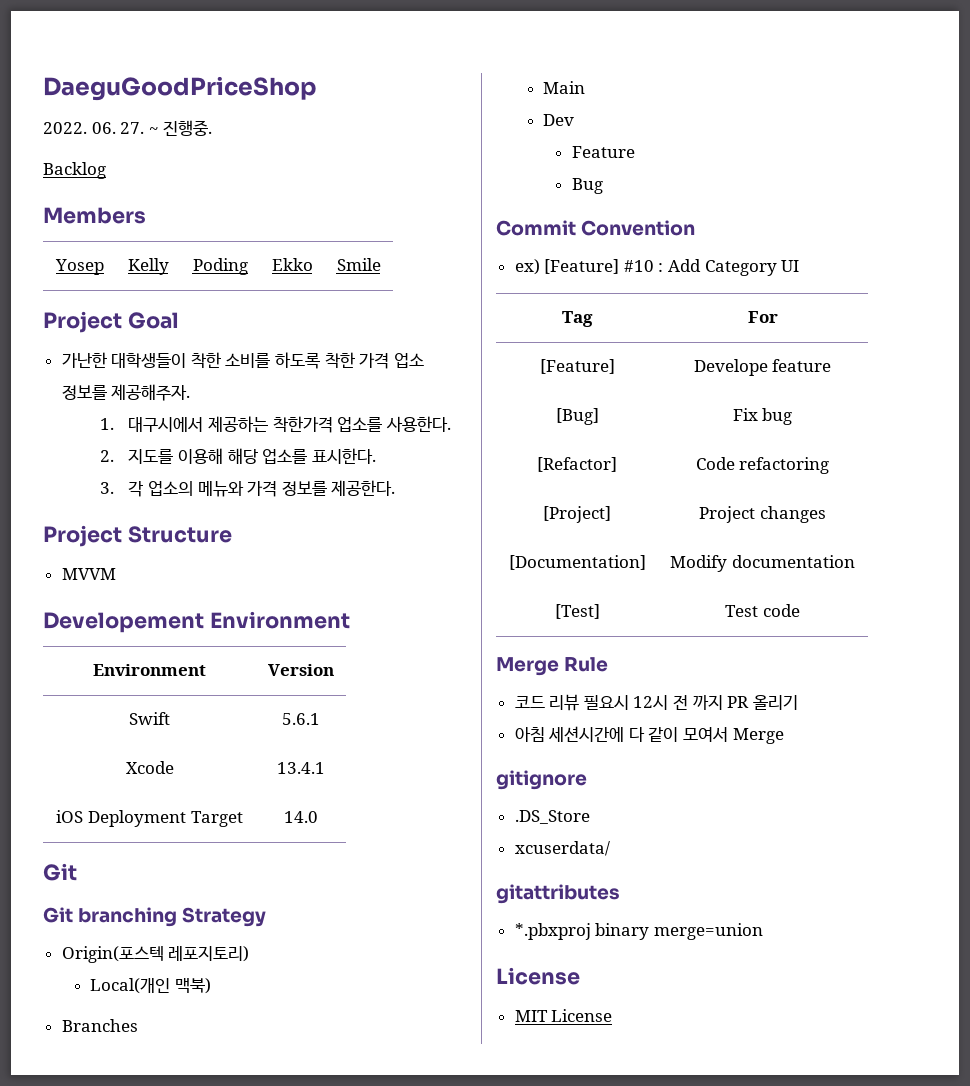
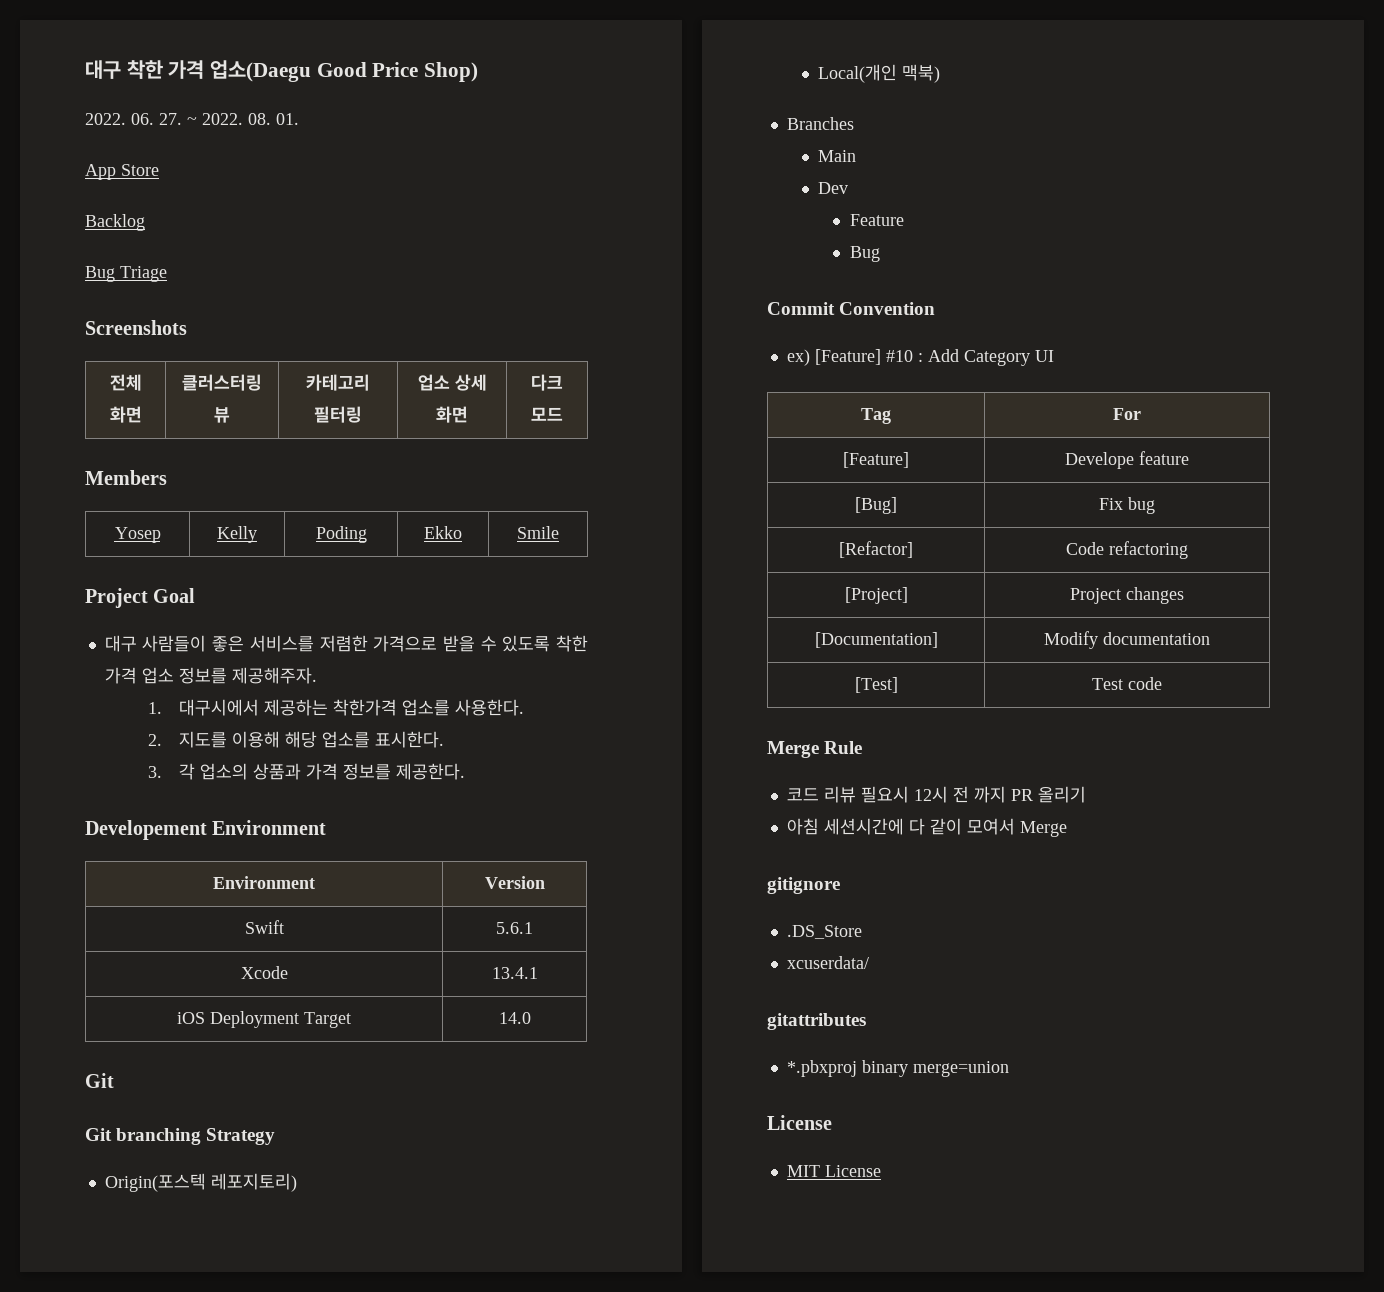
- DaeguGoodPriceShop
- 2022. 06. 27. ~ 진행중.
+ 대구 착한 가격 업소(Daegu Good Price Shop)
+ 2022. 06. 27. ~ 2022. 08. 01.
+ App Store
  Backlog
+ Bug Triage
+ Screenshots
+ 전체 화면 | 클러스터링 뷰 | 카테고리 필터링 | 업소 상세 화면 | 다크 모드
- 가난한 대학생들이 착한 소비를 하도록 착한 가격 업소 정보를 제공해주자.
+ 대구 사람들이 좋은 서비스를 저렴한 가격으로 받을 수 있도록 착한 가격 업소 정보를 제공해주자.
- 3. 각 업소의 메뉴와 가격 정보를 제공한다.
+ 3. 각 업소의 상품과 가격 정보를 제공한다.
- Project Structure
- MVVM

